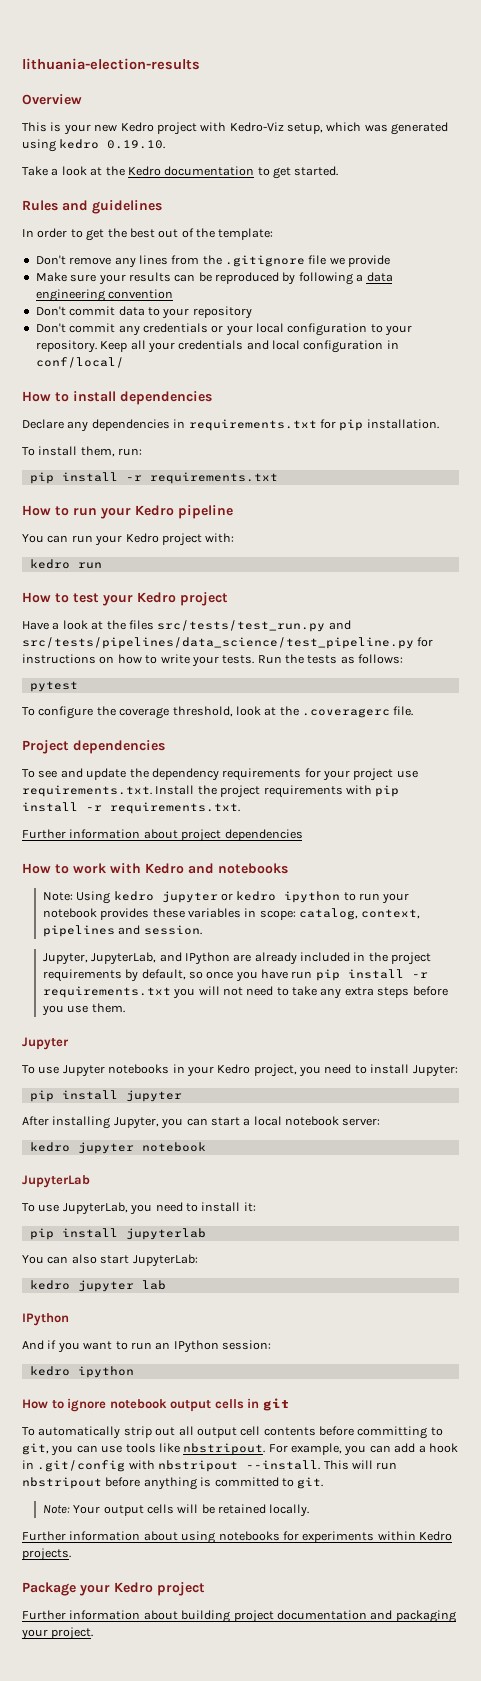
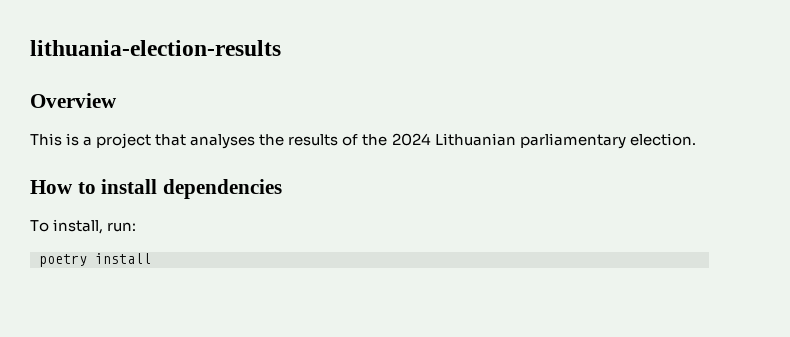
- This is your new Kedro project with Kedro-Viz setup, which was generated using kedro 0.19.10.
- Take a look at the Kedro documentation to get started.
- Rules and guidelines
- In order to get the best out of the template:
- Don't remove any lines from the .gitignore file we provide
- Make sure your results can be reproduced by following a data engineering convention
- Don't commit data to your repository
- Don't commit any credentials or your local configuration to your repository. Keep all your credentials and local configuration in conf/local/
+ This is a project that analyses the results of the 2024 Lithuanian parliamentary election.
  How to install dependencies
- Declare any dependencies in requirements.txt for pip installation.
- To install them, run:
- pip install -r requirements.txt
- How to run your Kedro pipeline
- You can run your Kedro project with:
- kedro run
- How to test your Kedro project
- Have a look at the files src/tests/test_run.py and src/tests/pipelines/data_science/test_pipeline.py for instructions on how to write your tests. Run the tests as follows:
- pytest
- To configure the coverage threshold, look at the .coveragerc file.
- Project dependencies
- To see and update the dependency requirements for your project use requirements.txt. Install the project requirements with pip install -r requirements.txt.
- Further information about project dependencies
- How to work with Kedro and notebooks
- Note: Using kedro jupyter or kedro ipython to run your notebook provides these variables in scope: catalog, context, pipelines and session.
- Jupyter, JupyterLab, and IPython are already included in the project requirements by default, so once you have run pip install -r requirements.txt you will not need to take any extra steps before you use them.
- Jupyter
- To use Jupyter notebooks in your Kedro project, you need to install Jupyter:
- pip install jupyter
- After installing Jupyter, you can start a local notebook server:
- kedro jupyter notebook
- JupyterLab
- To use JupyterLab, you need to install it:
- pip install jupyterlab
- You can also start JupyterLab:
- kedro jupyter lab
- IPython
- And if you want to run an IPython session:
- kedro ipython
- How to ignore notebook output cells in git
- To automatically strip out all output cell contents before committing to git, you can use tools like nbstripout. For example, you can add a hook in .git/config with nbstripout --install. This will run nbstripout before anything is committed to git.
- Note: Your output cells will be retained locally.
- Further information about using notebooks for experiments within Kedro projects.
- Package your Kedro project
- Further information about building project documentation and packaging your project.
+ To install, run:
+ poetry install

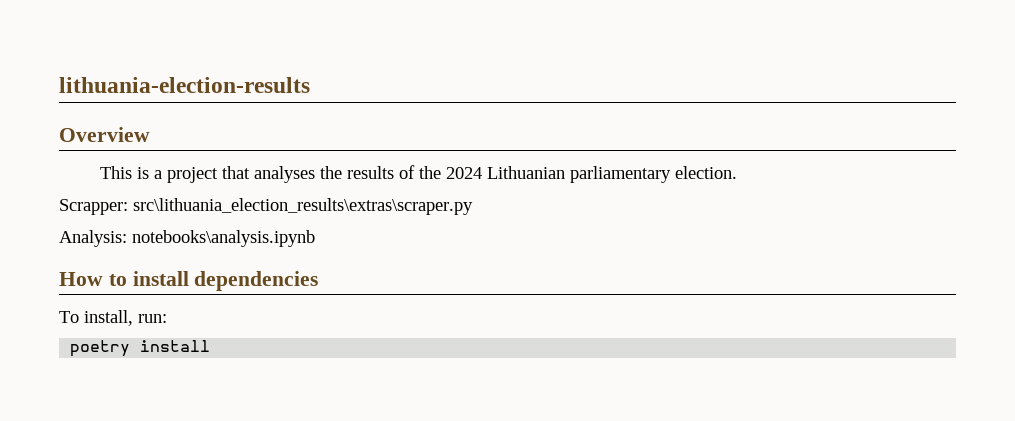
+ Scrapper: src\lithuania_election_results\extras\scraper.py
+ Analysis: notebooks\analysis.ipynb

